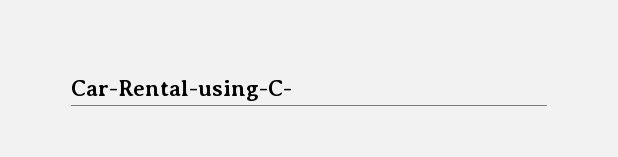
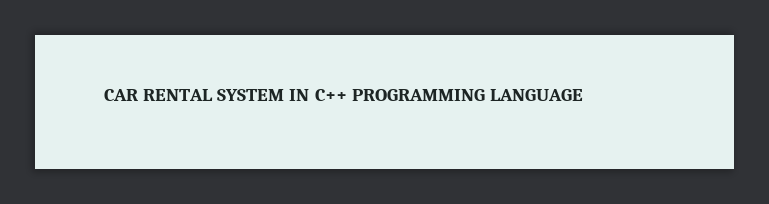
- Car-Rental-using-C-
+ CAR RENTAL SYSTEM IN C++ PROGRAMMING LANGUAGE

